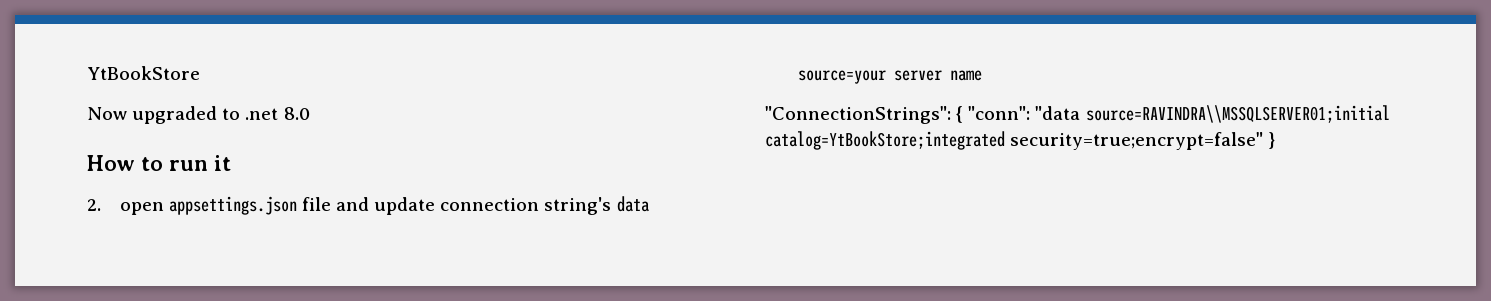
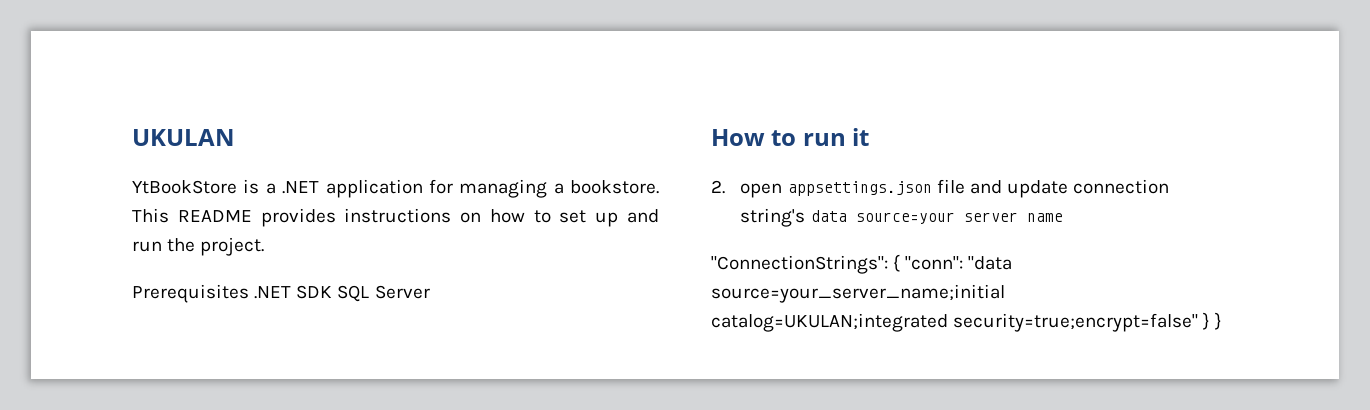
+ UKULAN
- YtBookStore
- Now upgraded to .net 8.0
+ YtBookStore is a .NET application for managing a bookstore. This README provides instructions on how to set up and run the project.
+ Prerequisites .NET SDK SQL Server
- "ConnectionStrings": { "conn": "data source=RAVINDRA\\MSSQLSERVER01;initial catalog=YtBookStore;integrated security=true;encrypt=false" }
+ "ConnectionStrings": { "conn": "data source=your_server_name;initial catalog=UKULAN;integrated security=true;encrypt=false" } }

